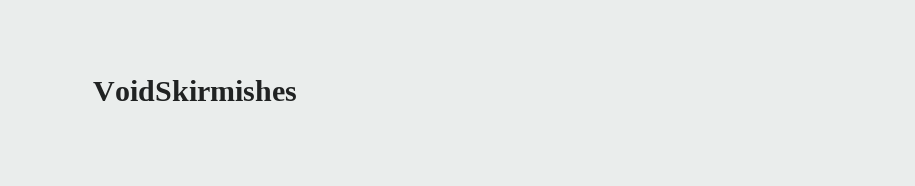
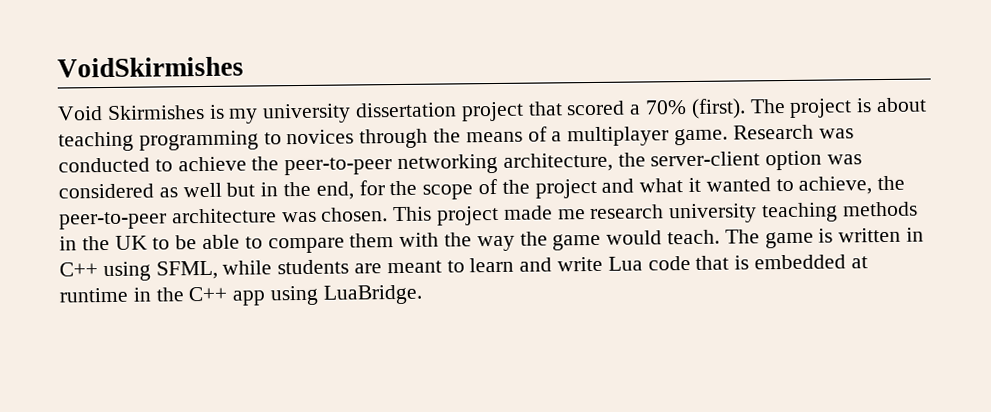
+ Void Skirmishes is my university dissertation project that scored a 70% (first). The project is about teaching programming to novices through the means of a multiplayer game. Research was conducted to achieve the peer-to-peer networking architecture, the server-client option was considered as well but in the end, for the scope of the project and what it wanted to achieve, the peer-to-peer architecture was chosen. This project made me research university teaching methods in the UK to be able to compare them with the way the game would teach. The game is written in C++ using SFML, while students are meant to learn and write Lua code that is embedded at runtime in the C++ app using LuaBridge.

